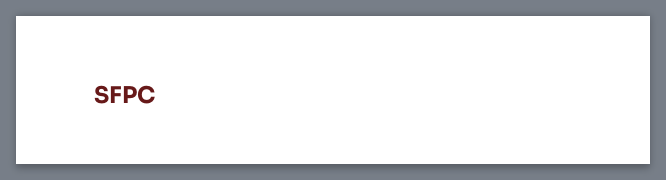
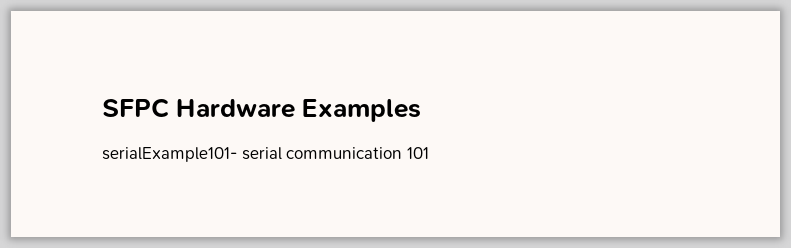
- SFPC
+ SFPC Hardware Examples
+ serialExample101- serial communication 101

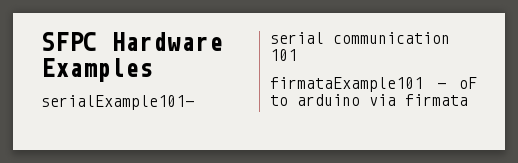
+ firmataExample101 - oF to arduino via firmata

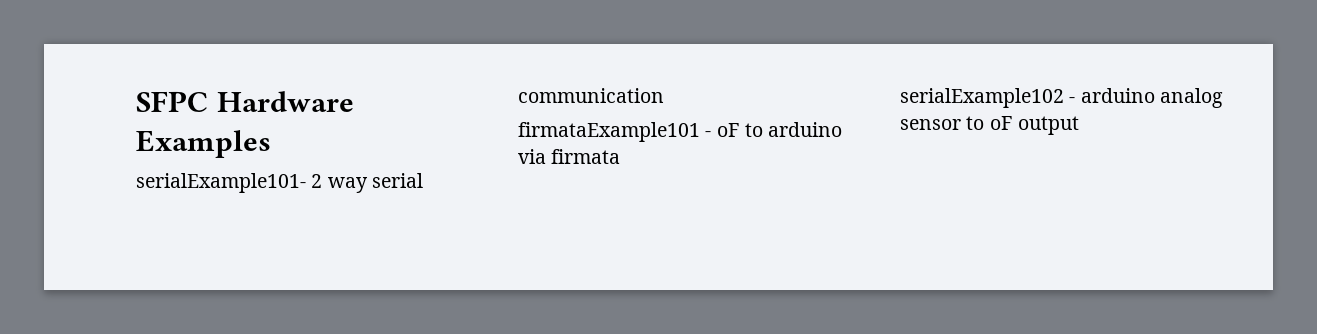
- serialExample101- serial communication 101
+ serialExample101- 2 way serial communication
+ serialExample102 - arduino analog sensor to oF output

